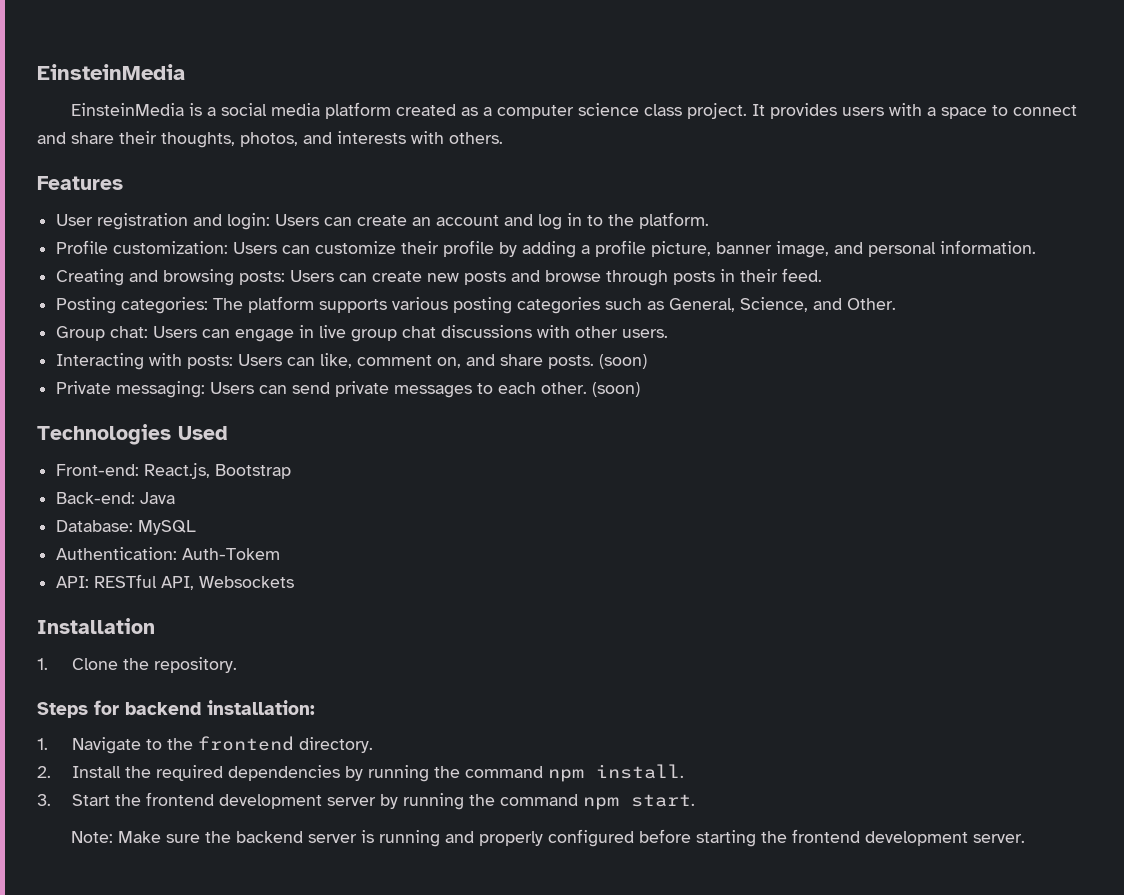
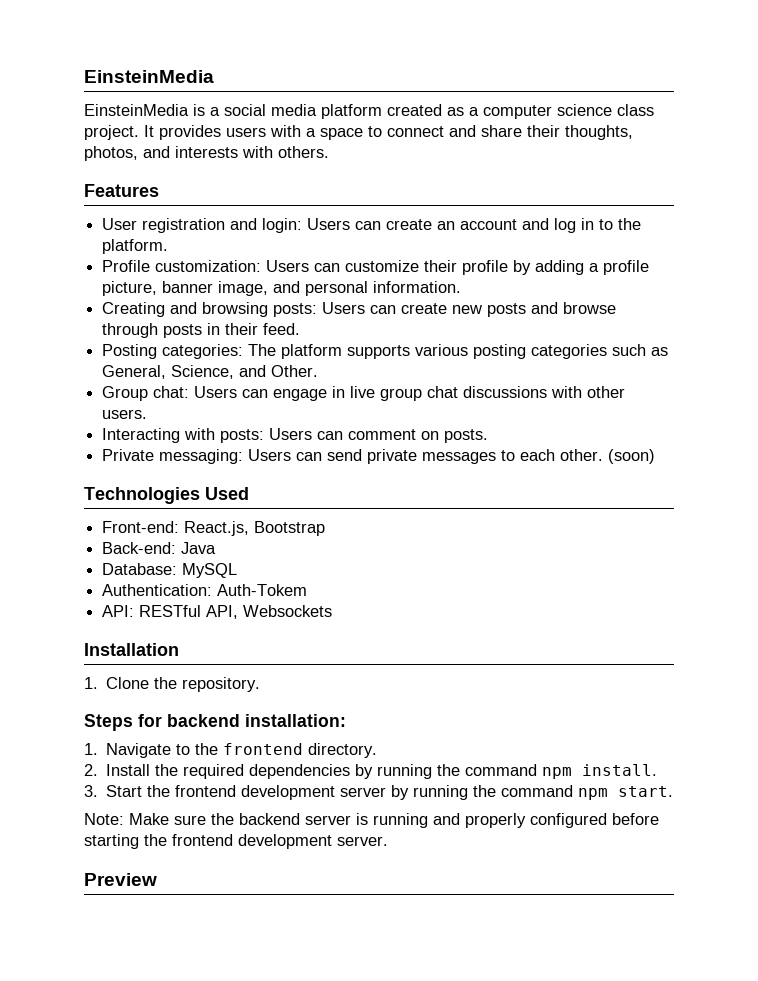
- Interacting with posts: Users can like, comment on, and share posts. (soon)
+ Interacting with posts: Users can comment on posts.
+ Preview

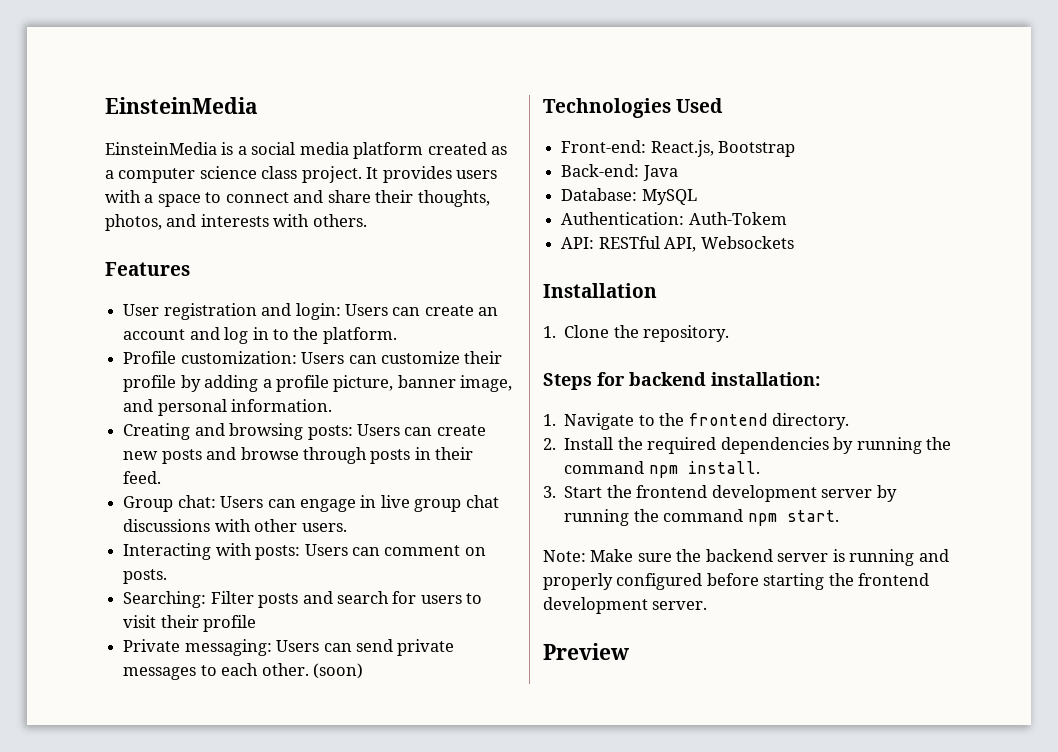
- Posting categories: The platform supports various posting categories such as General, Science, and Other.
+ Searching: Filter posts and search for users to visit their profile

